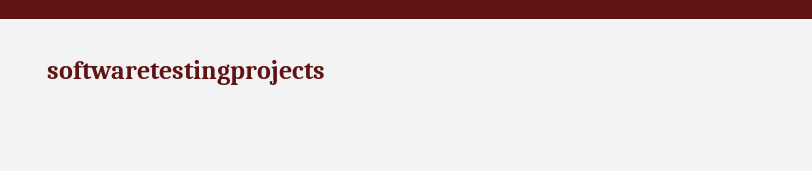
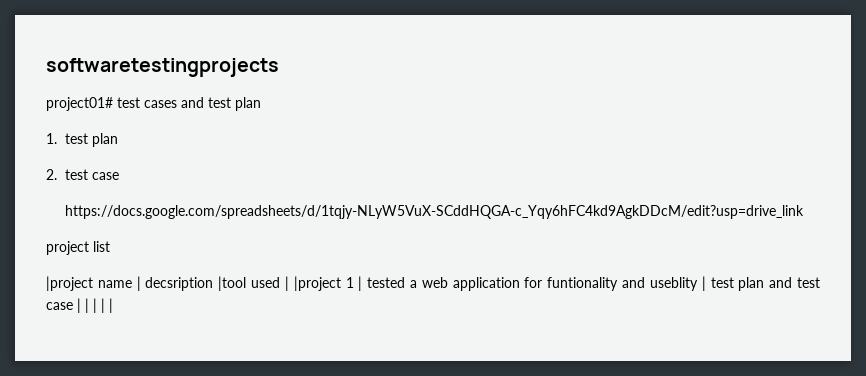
+ project01# test cases and test plan
+ 1. test plan
+ 2. test case
+ https://docs.google.com/spreadsheets/d/1tqjy-NLyW5VuX-SCddHQGA-c_Yqy6hFC4kd9AgkDDcM/edit?usp=drive_link
+ project list
+ |project name | decsription |tool used | |project 1 | tested a web application for funtionality and useblity | test plan and test case | | | | |

